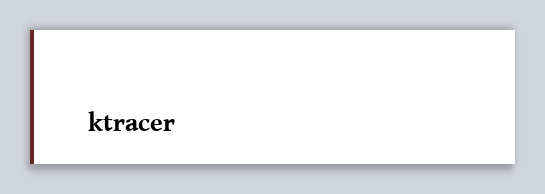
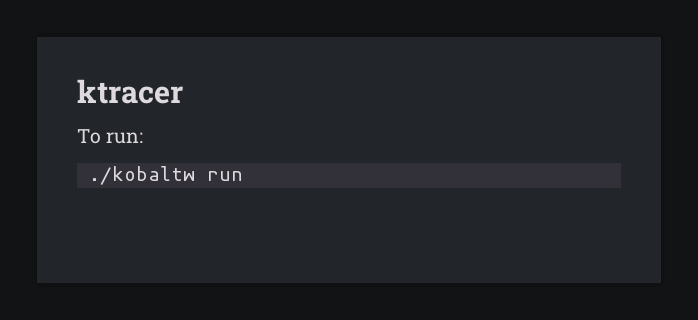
+ To run:
+ ./kobaltw run

